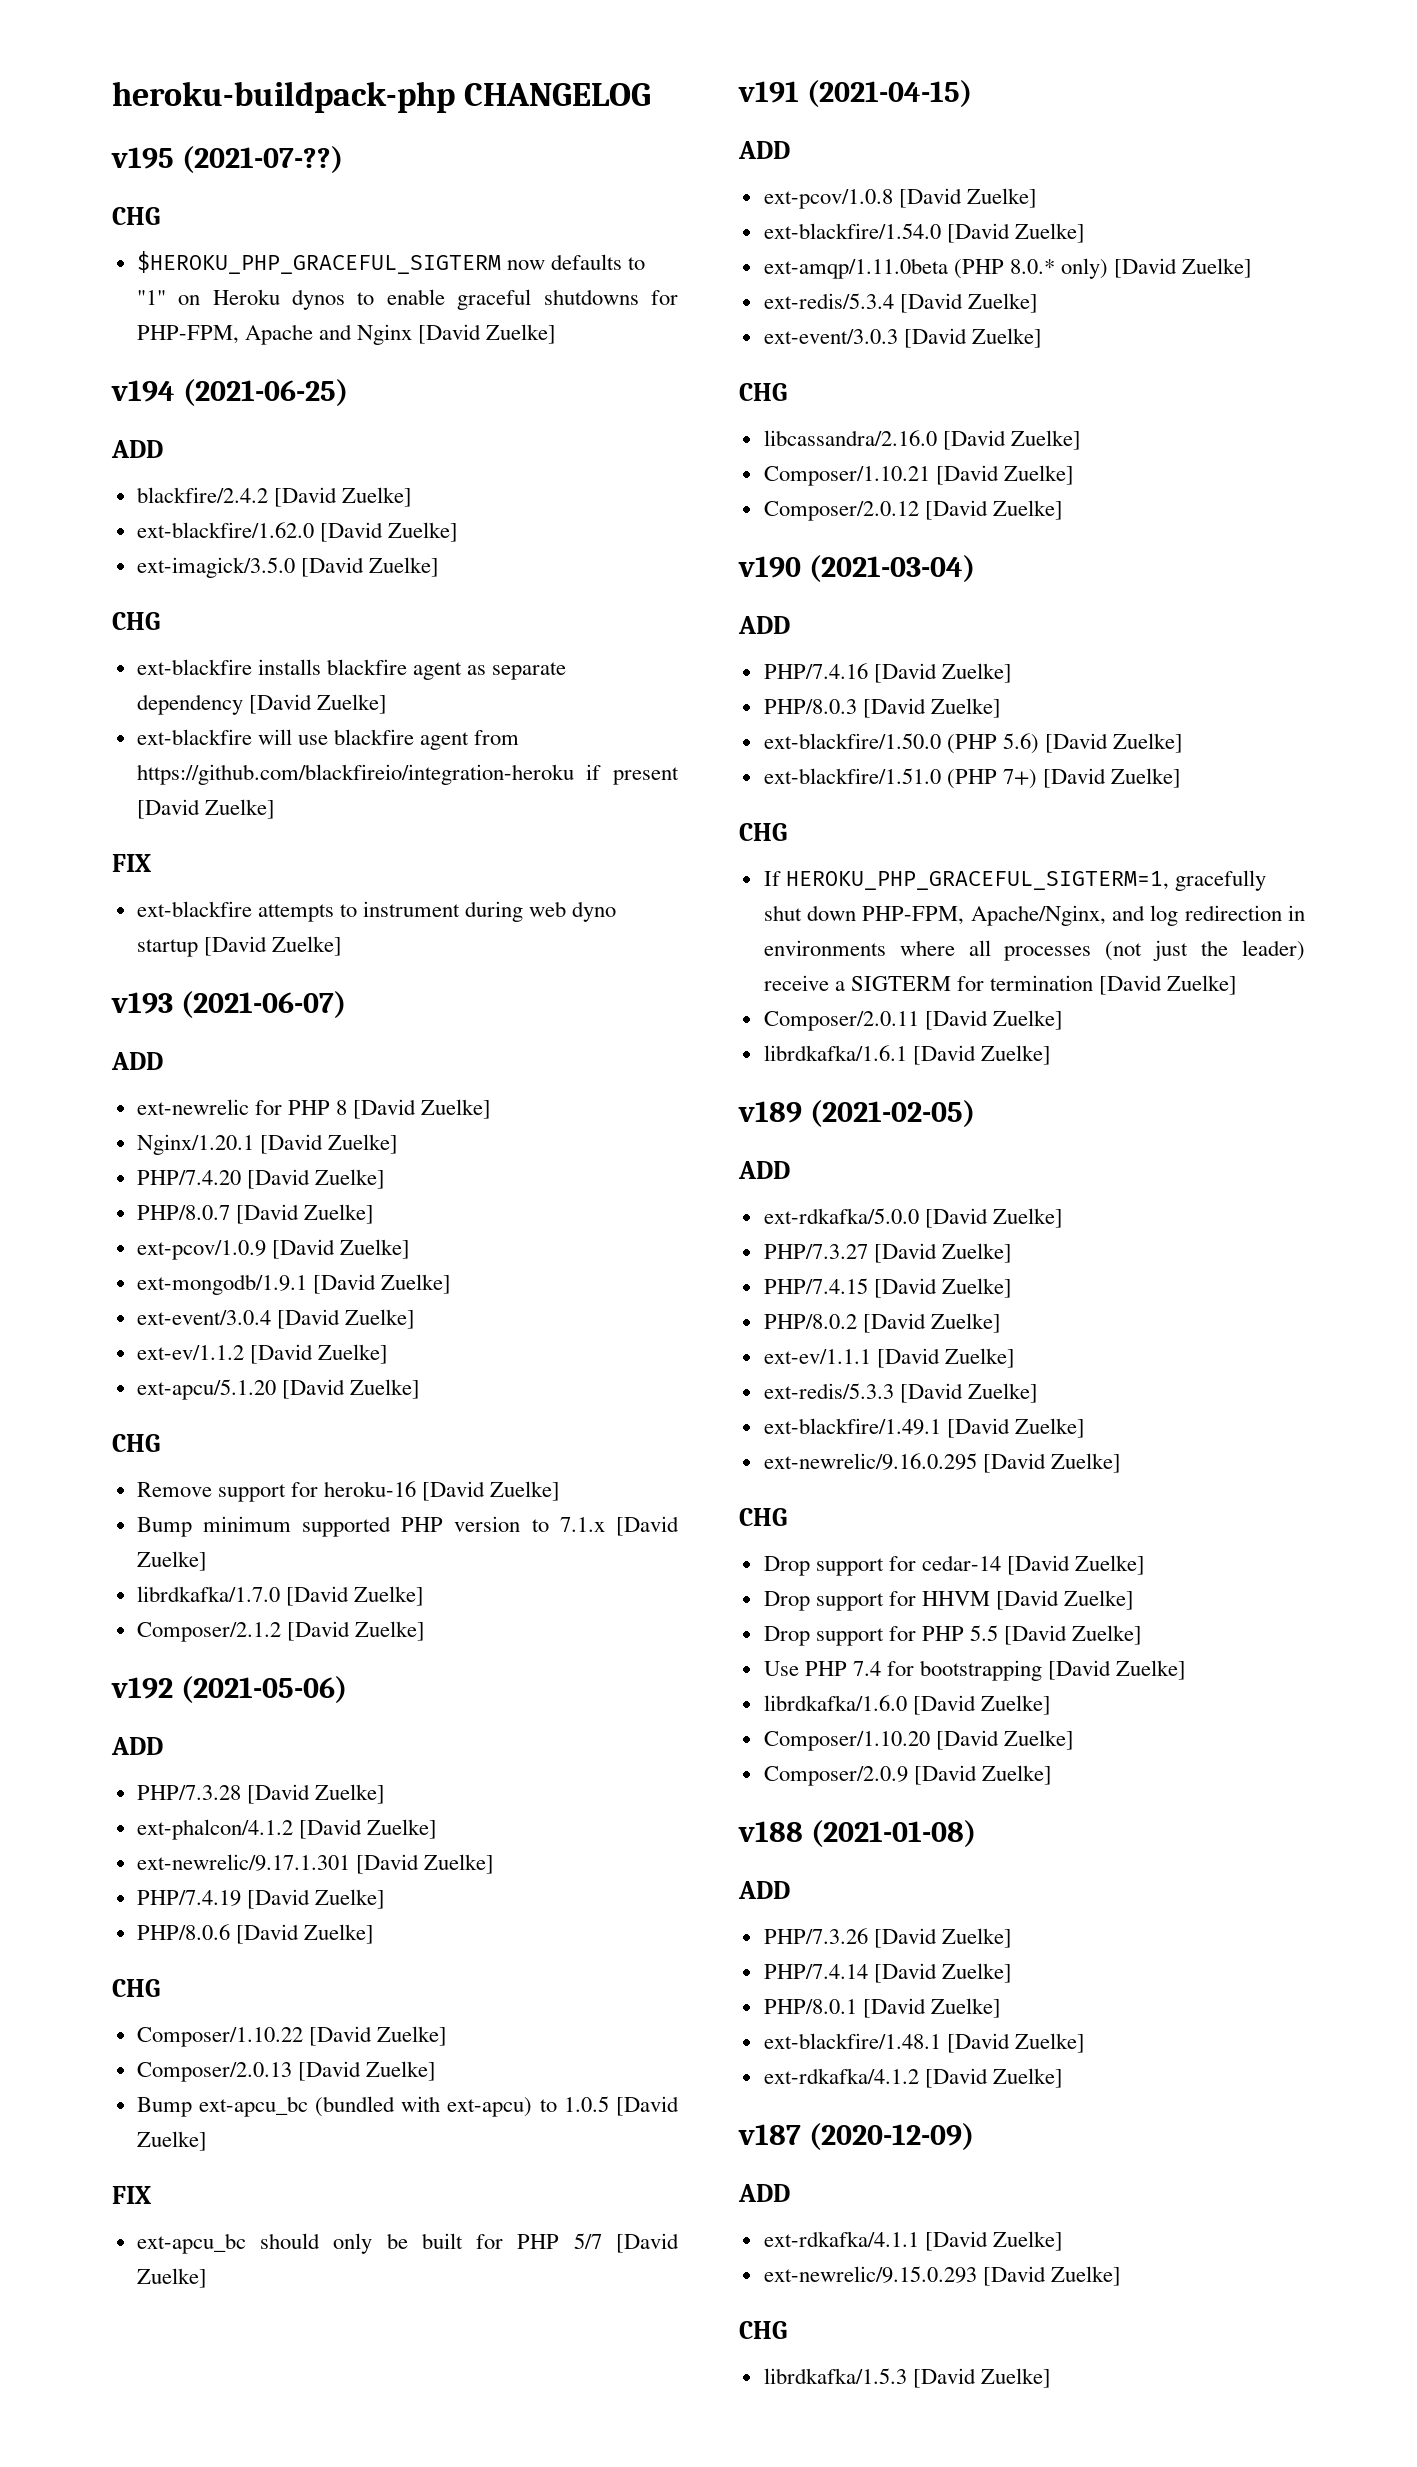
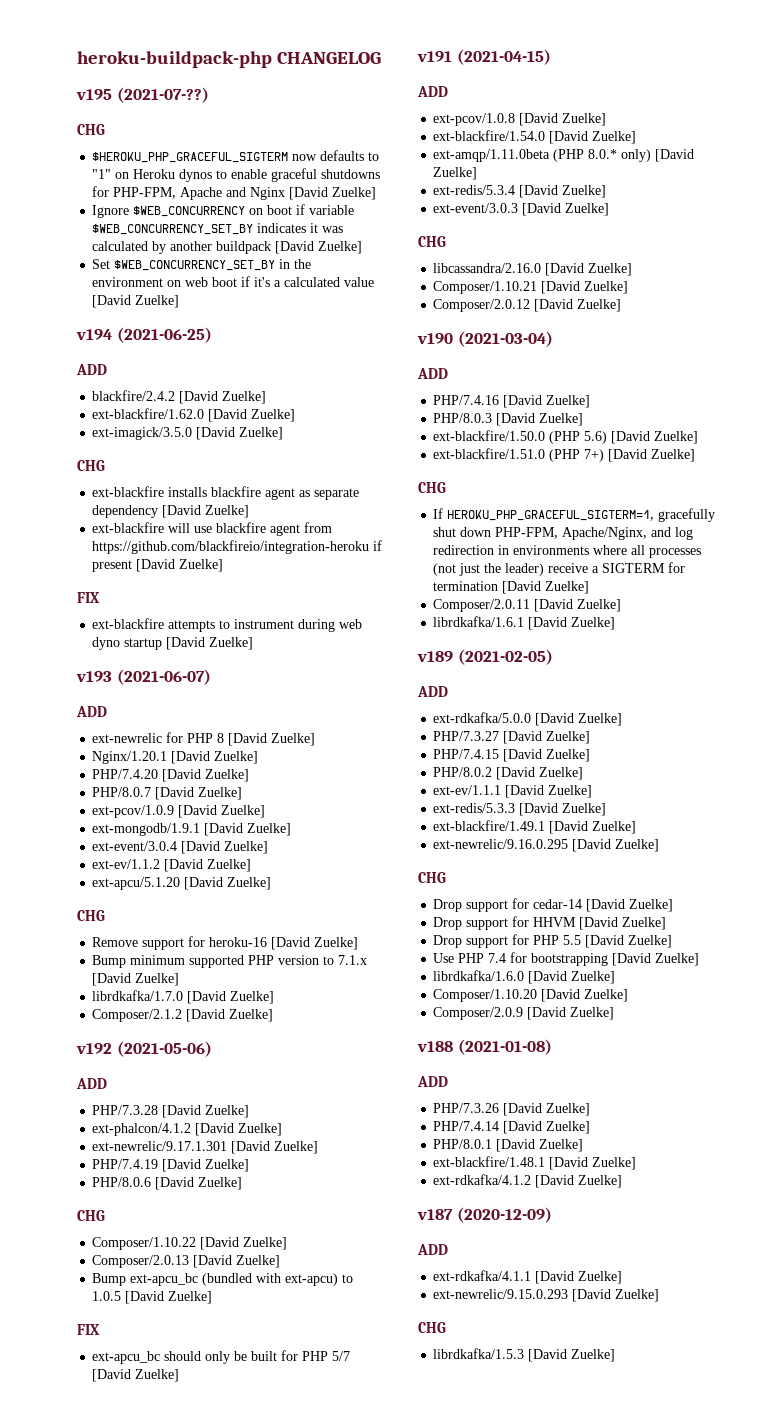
+ Ignore $WEB_CONCURRENCY on boot if variable $WEB_CONCURRENCY_SET_BY indicates it was calculated by another buildpack [David Zuelke]
+ Set $WEB_CONCURRENCY_SET_BY in the environment on web boot if it's a calculated value [David Zuelke]

